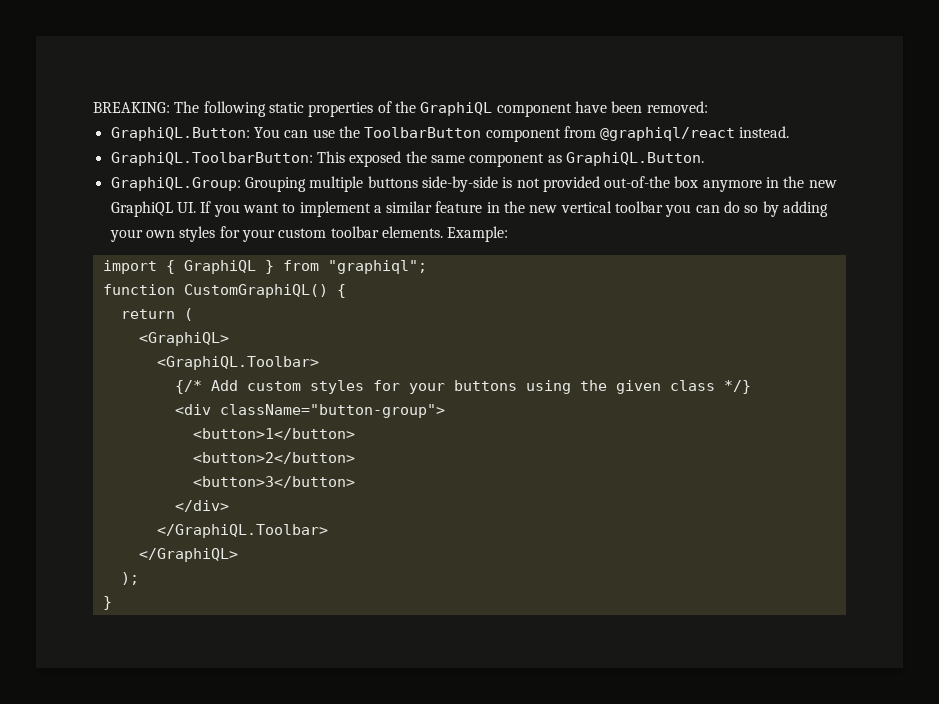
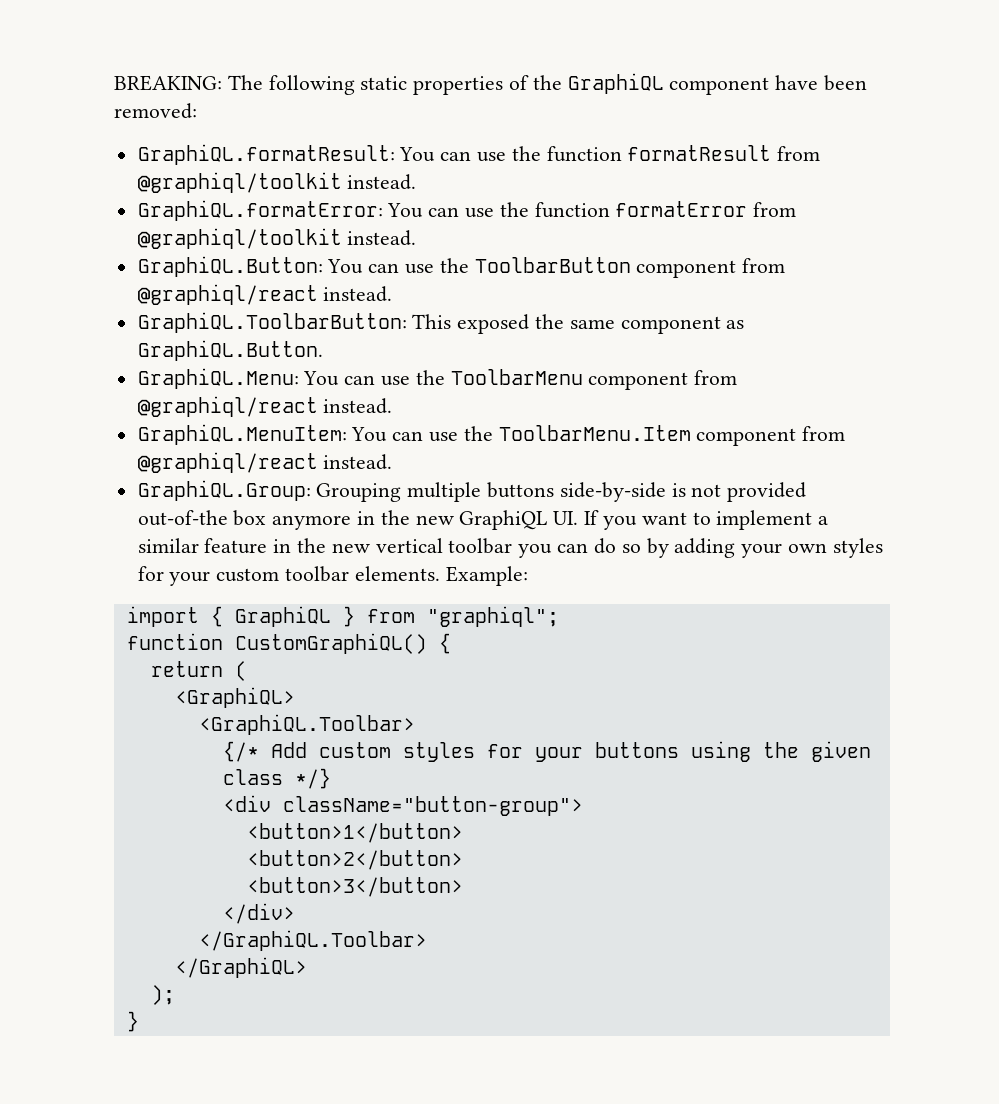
+ GraphiQL.formatResult: You can use the function formatResult from @graphiql/toolkit instead.
+ GraphiQL.formatError: You can use the function formatError from @graphiql/toolkit instead.
+ GraphiQL.Menu: You can use the ToolbarMenu component from @graphiql/react instead.
+ GraphiQL.MenuItem: You can use the ToolbarMenu.Item component from @graphiql/react instead.

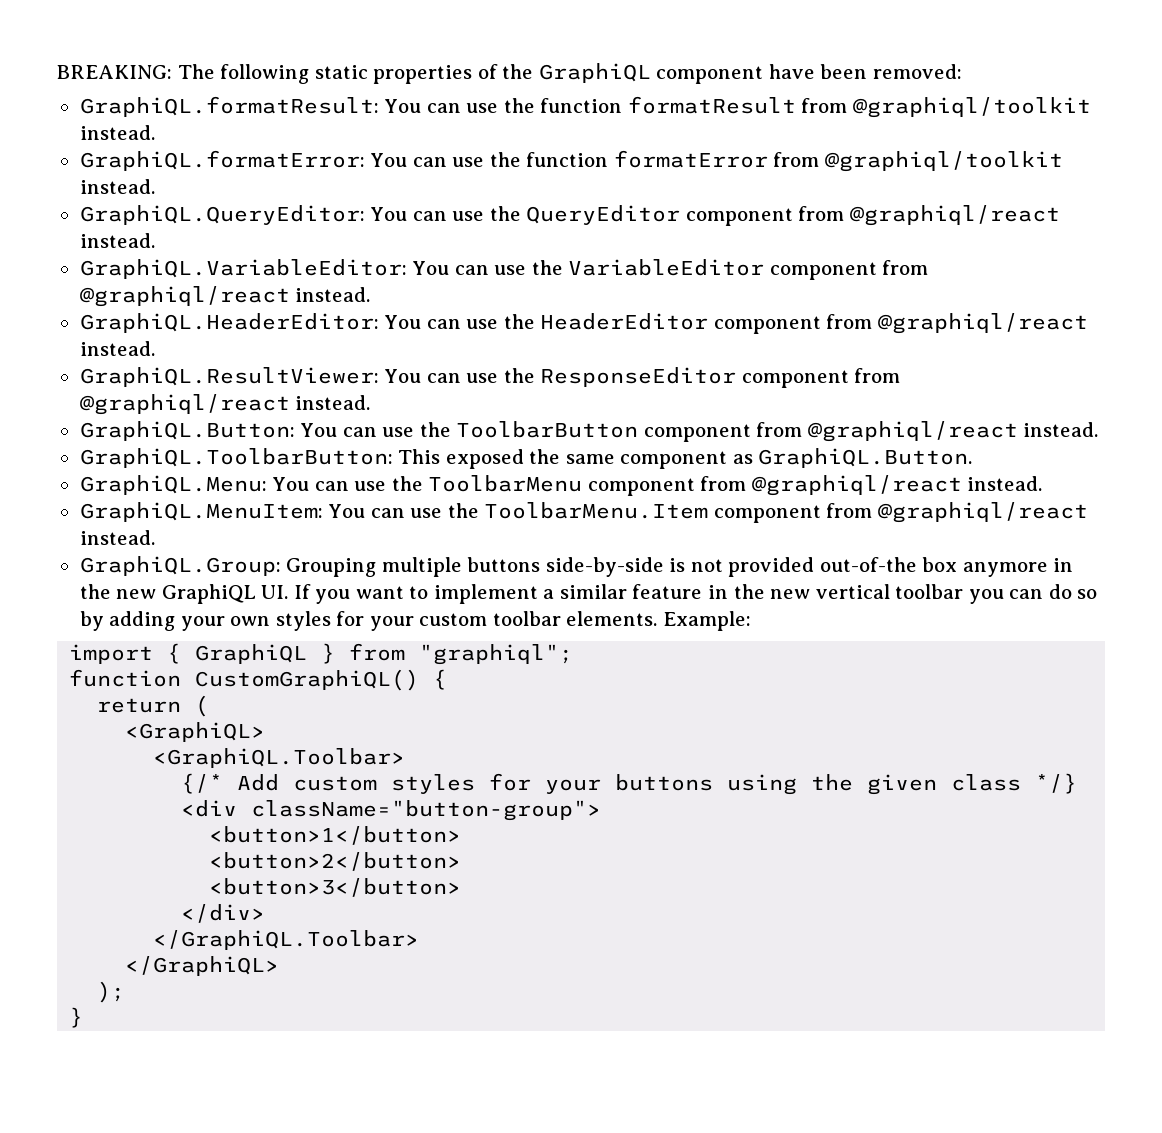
+ GraphiQL.QueryEditor: You can use the QueryEditor component from @graphiql/react instead.
+ GraphiQL.VariableEditor: You can use the VariableEditor component from @graphiql/react instead.
+ GraphiQL.HeaderEditor: You can use the HeaderEditor component from @graphiql/react instead.
+ GraphiQL.ResultViewer: You can use the ResponseEditor component from @graphiql/react instead.

